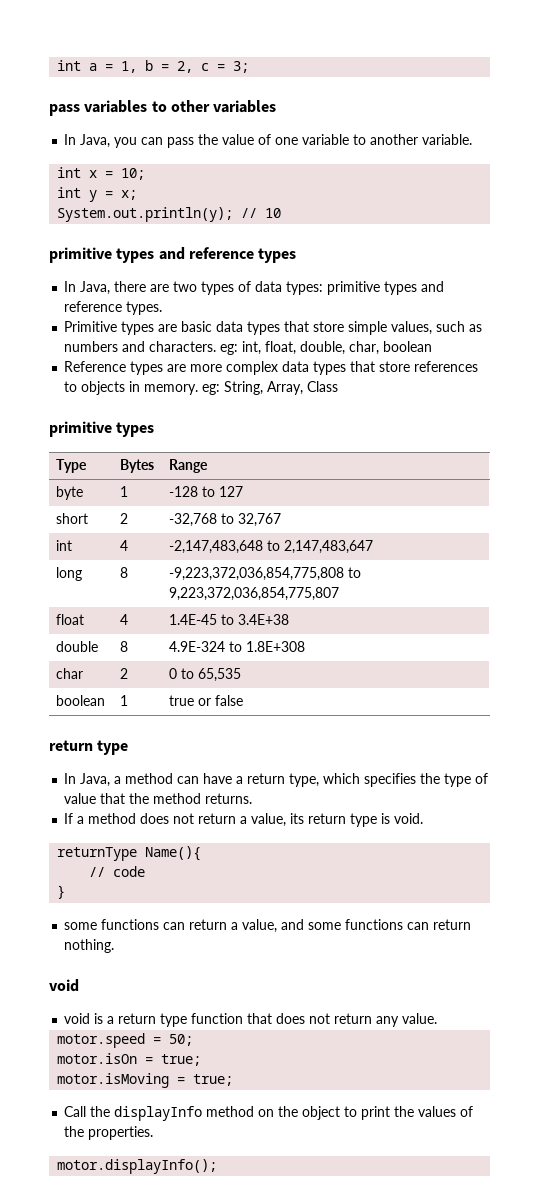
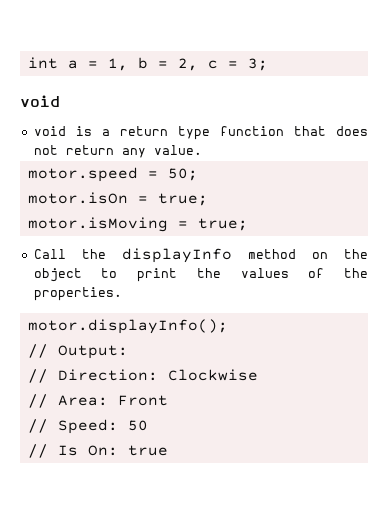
- pass variables to other variables
- In Java, you can pass the value of one variable to another variable.
- int x = 10;
- int y = x;
- System.out.println(y); // 10
- primitive types and reference types
- In Java, there are two types of data types: primitive types and reference types.
- Primitive types are basic data types that store simple values, such as numbers and characters. eg: int, float, double, char, boolean
- Reference types are more complex data types that store references to objects in memory. eg: String, Array, Class
- primitive types
- Type | Bytes | Range
- byte | 1 | -128 to 127
- short | 2 | -32,768 to 32,767
- int | 4 | -2,147,483,648 to 2,147,483,647
- long | 8 | -9,223,372,036,854,775,808 to 9,223,372,036,854,775,807
- float | 4 | 1.4E-45 to 3.4E+38
- double | 8 | 4.9E-324 to 1.8E+308
- char | 2 | 0 to 65,535
- boolean | 1 | true or false
- return type
- In Java, a method can have a return type, which specifies the type of value that the method returns.
- If a method does not return a value, its return type is void.
- returnType Name(){
- // code
- }
- some functions can return a value, and some functions can return nothing.
+ // Output:
+ // Direction: Clockwise
+ // Area: Front
+ // Speed: 50
+ // Is On: true

